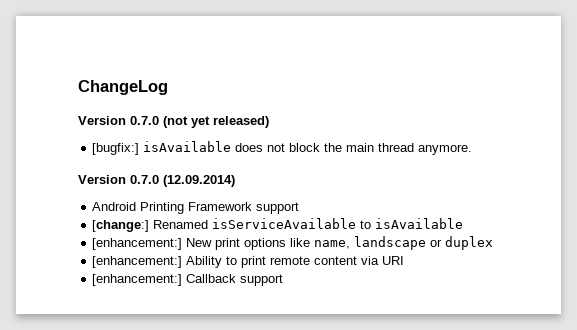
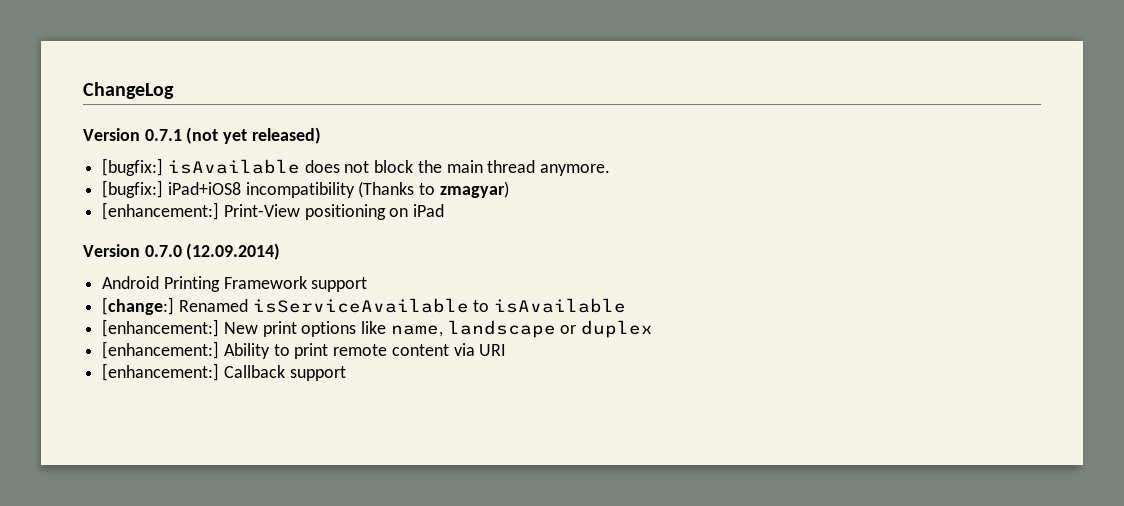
- Version 0.7.0 (not yet released)
+ Version 0.7.1 (not yet released)
+ [bugfix:] iPad+iOS8 incompatibility (Thanks to zmagyar)
+ [enhancement:] Print-View positioning on iPad

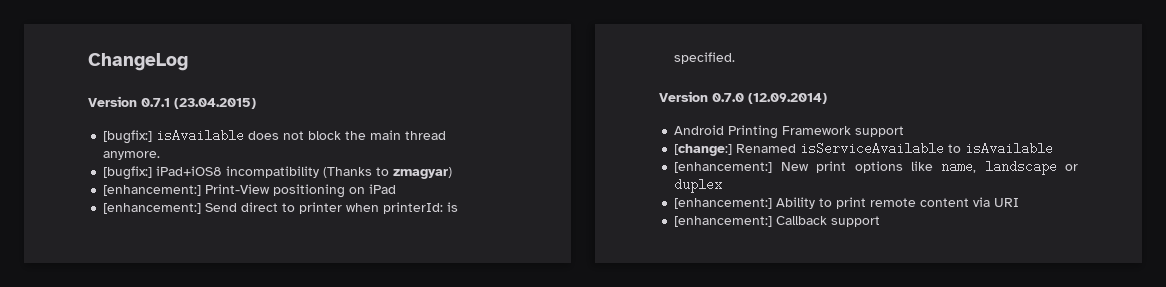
- Version 0.7.1 (not yet released)
+ Version 0.7.1 (23.04.2015)
+ [enhancement:] Send direct to printer when printerId: is specified.

